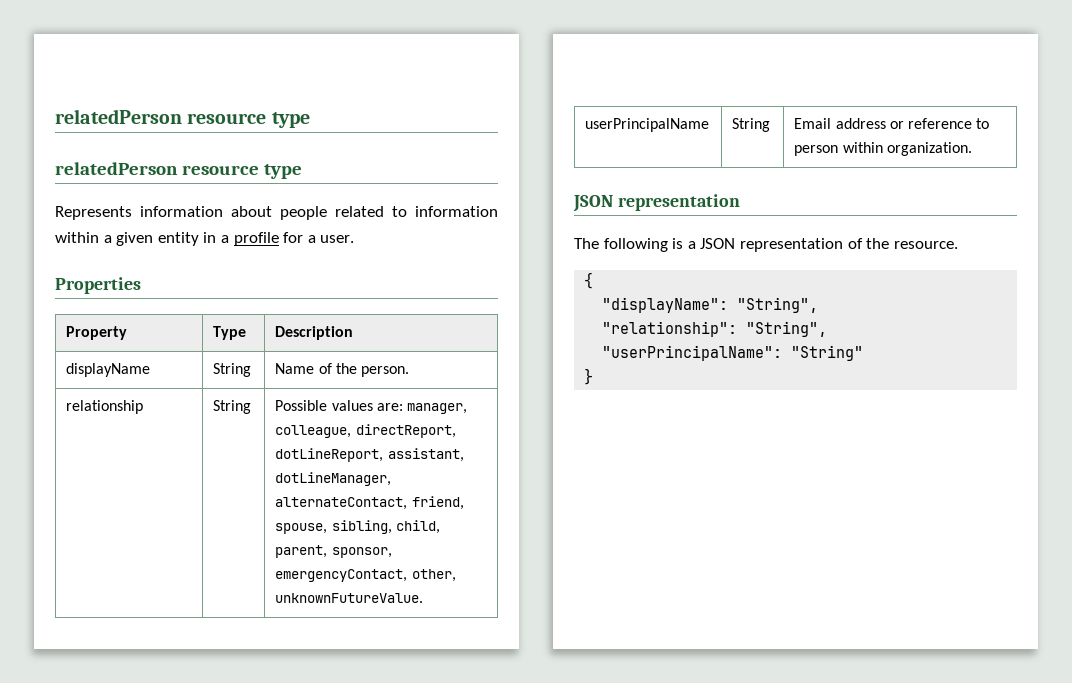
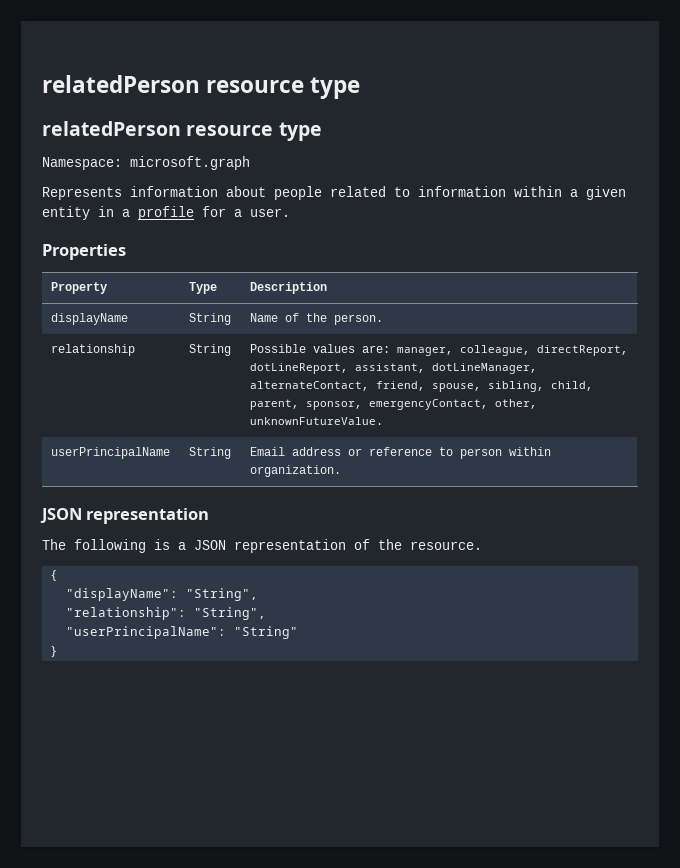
+ Namespace: microsoft.graph

